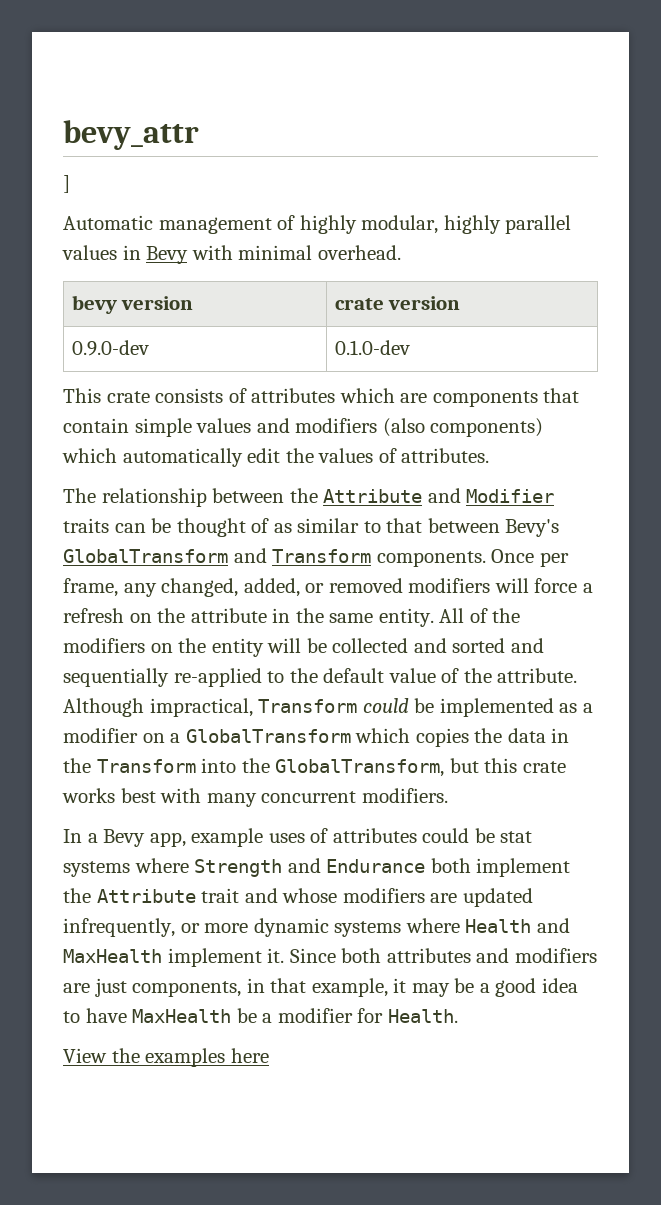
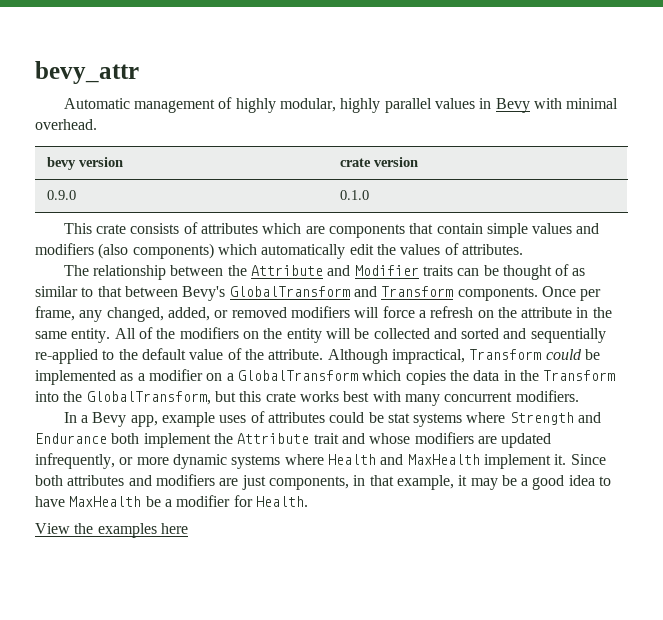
- ]
- 0.9.0-dev | 0.1.0-dev
+ 0.9.0 | 0.1.0

